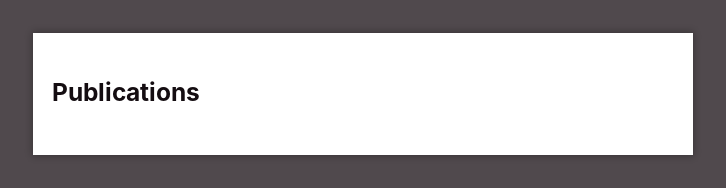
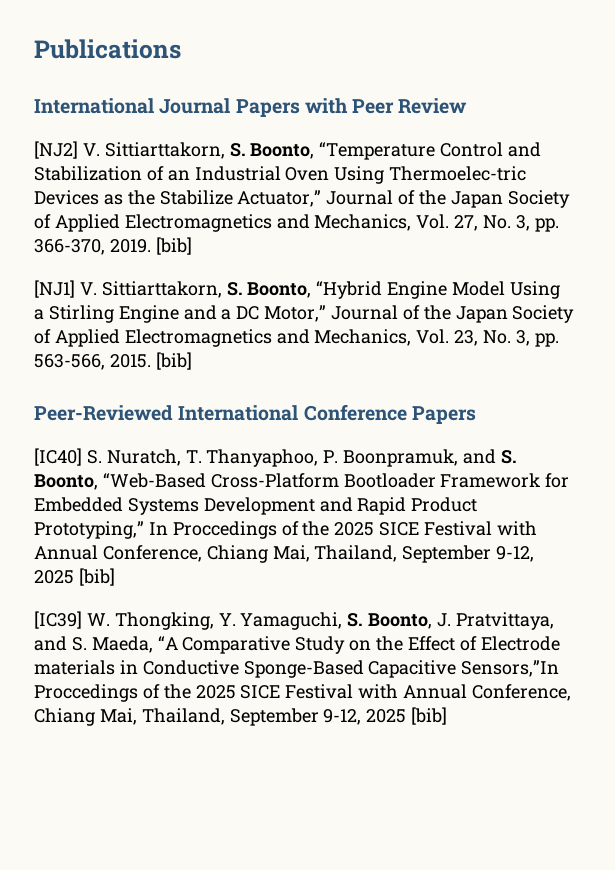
+ International Journal Papers with Peer Review
+ [NJ2] V. Sittiarttakorn, S. Boonto, “Temperature Control and Stabilization of an Industrial Oven Using Thermoelec-tric Devices as the Stabilize Actuator,” Journal of the Japan Society of Applied Electromagnetics and Mechanics, Vol. 27, No. 3, pp. 366-370, 2019. [bib]
+ [NJ1] V. Sittiarttakorn, S. Boonto, “Hybrid Engine Model Using a Stirling Engine and a DC Motor,” Journal of the Japan Society of Applied Electromagnetics and Mechanics, Vol. 23, No. 3, pp. 563-566, 2015. [bib]
+ Peer-Reviewed International Conference Papers
+ [IC40] S. Nuratch, T. Thanyaphoo, P. Boonpramuk, and S. Boonto, “Web-Based Cross-Platform Bootloader Framework for Embedded Systems Development and Rapid Product Prototyping,” In Proccedings of the 2025 SICE Festival with Annual Conference, Chiang Mai, Thailand, September 9-12, 2025 [bib]
+ [IC39] W. Thongking, Y. Yamaguchi, S. Boonto, J. Pratvittaya, and S. Maeda, “A Comparative Study on the Effect of Electrode materials in Conductive Sponge-Based Capacitive Sensors,”In Proccedings of the 2025 SICE Festival with Annual Conference, Chiang Mai, Thailand, September 9-12, 2025 [bib]

